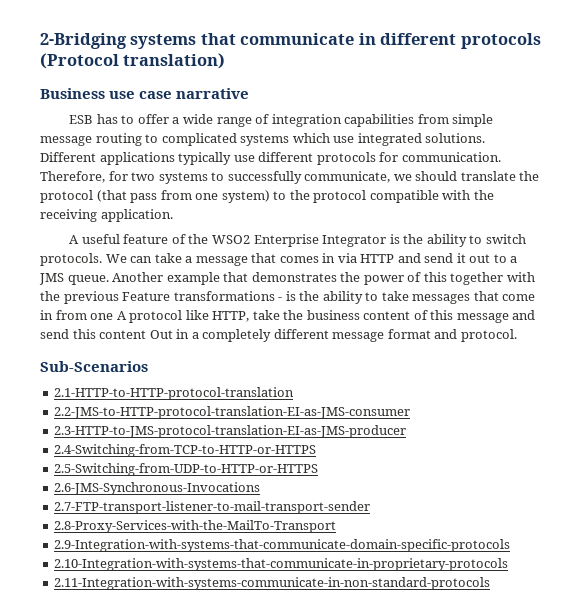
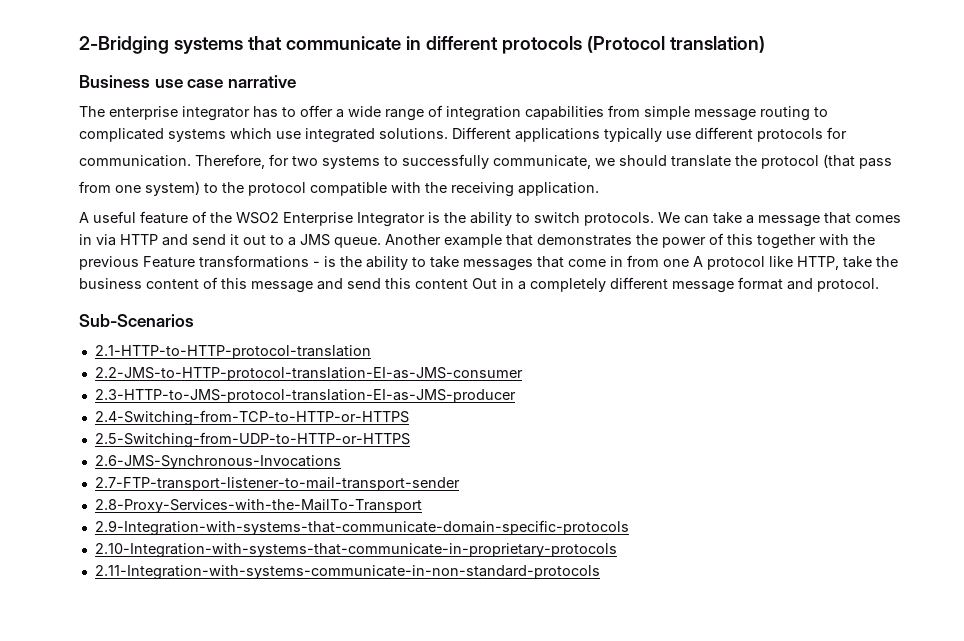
- ESB has to offer a wide range of integration capabilities from simple message routing to complicated systems which use integrated solutions.
+ The enterprise integrator has to offer a wide range of integration capabilities from simple message routing to complicated systems which use integrated solutions.
- Different applications typically use different protocols for communication.
+ Different applications typically use different protocols for
+ communication.
- Therefore, for two systems to successfully communicate, we should translate the protocol (that pass from one system) to the protocol compatible with the receiving application.
+ Therefore, for two systems to successfully communicate, we should translate the protocol (that pass
+ from one system) to the protocol compatible with the receiving application.

